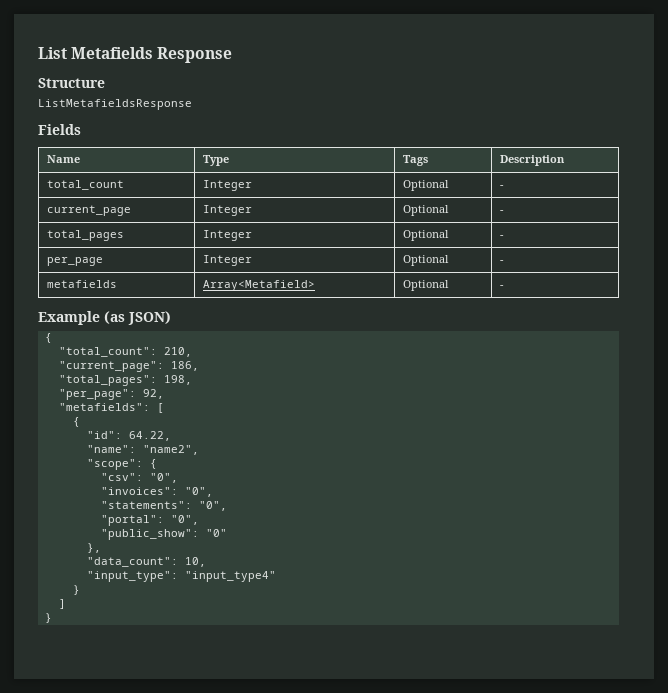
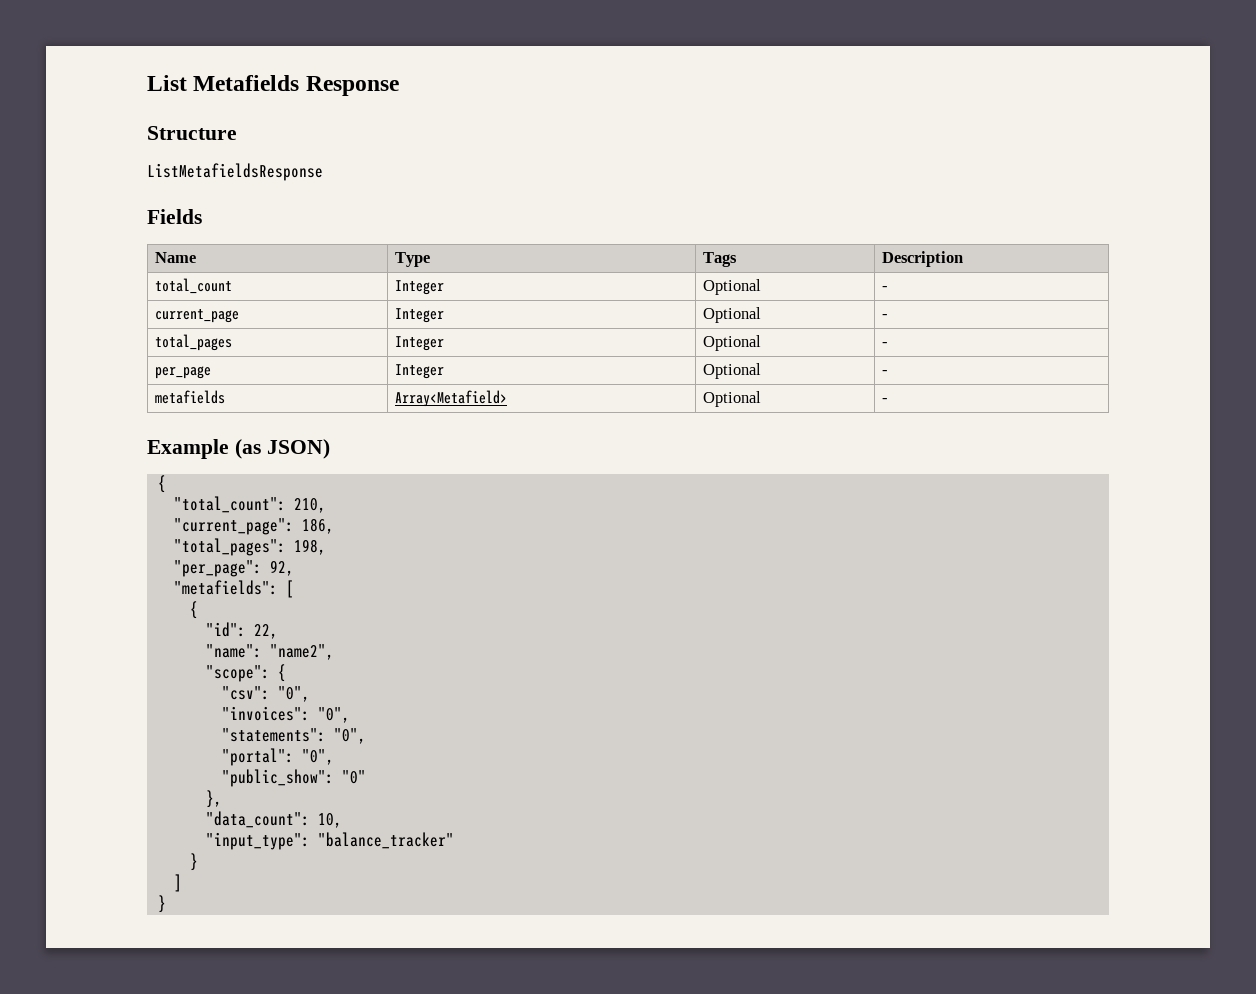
- "id": 64.22,
+ "id": 22,
- "input_type": "input_type4"
+ "input_type": "balance_tracker"

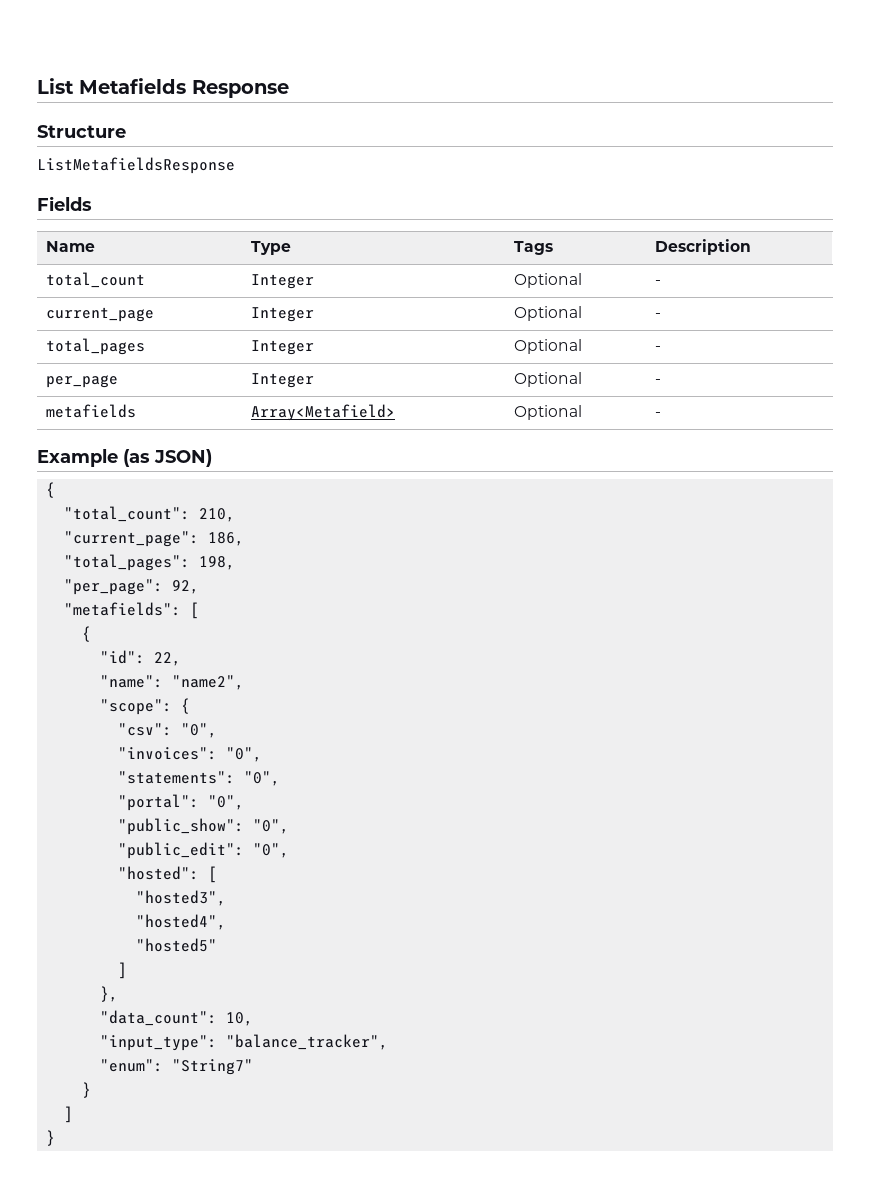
- "public_show": "0"
+ "public_show": "0",
+ "public_edit": "0",
+ "hosted": [
+ "hosted3",
+ "hosted4",
+ "hosted5"
+ ]
- "input_type": "balance_tracker"
+ "input_type": "balance_tracker",
+ "enum": "String7"

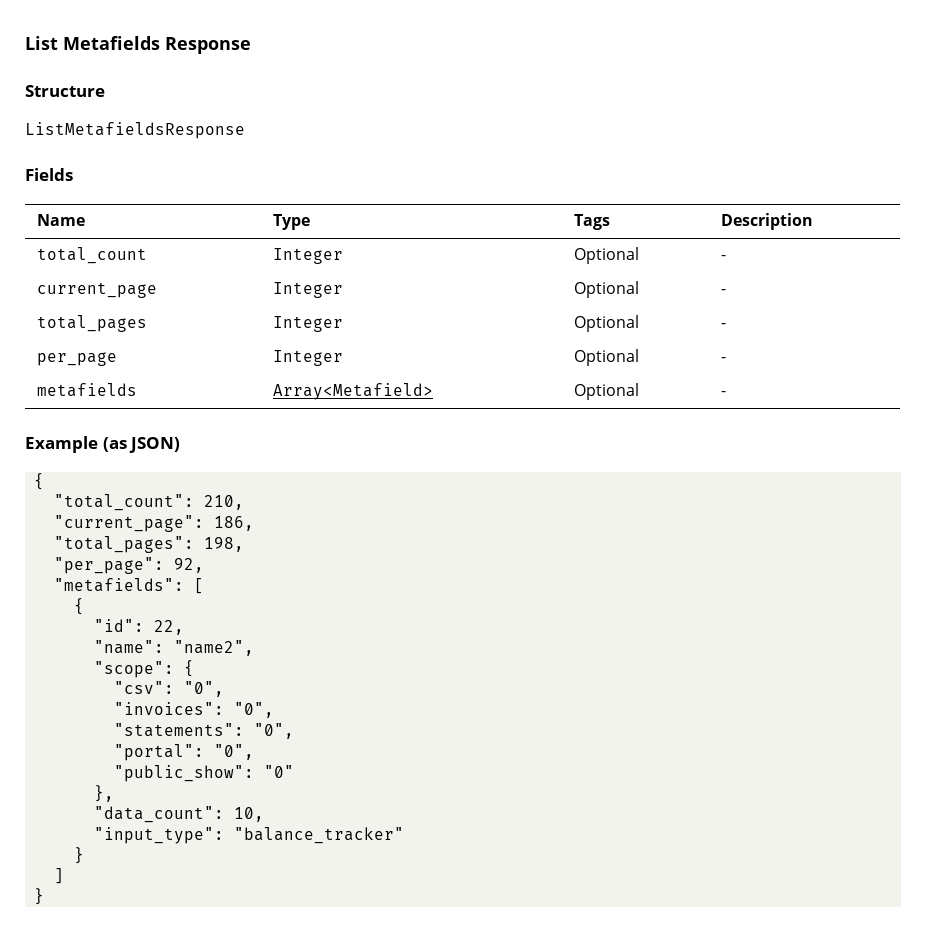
- "public_show": "0",
- "public_edit": "0",
- "hosted": [
- "hosted3",
- "hosted4",
- "hosted5"
- ]
+ "public_show": "0"
- "input_type": "balance_tracker",
- "enum": "String7"
+ "input_type": "balance_tracker"

